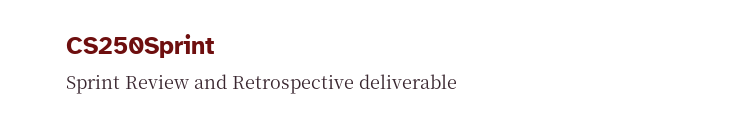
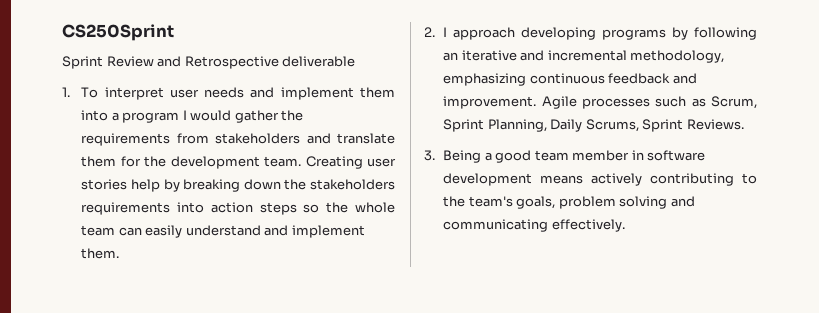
+ 1. To interpret user needs and implement them into a program I would gather the requirements from stakeholders and translate them for the development team. Creating user stories help by breaking down the stakeholders requirements into action steps so the whole team can easily understand and implement them.
+ 2. I approach developing programs by following an iterative and incremental methodology, emphasizing continuous feedback and improvement. Agile processes such as Scrum, Sprint Planning, Daily Scrums, Sprint Reviews.
+ 3. Being a good team member in software development means actively contributing to the team's goals, problem solving and communicating effectively.

